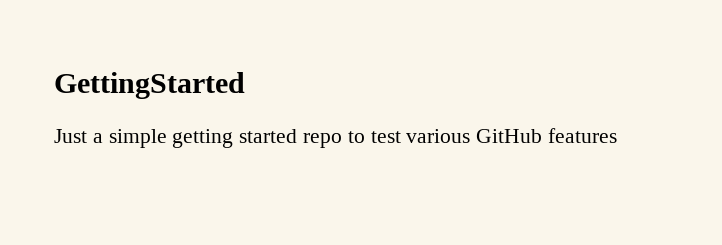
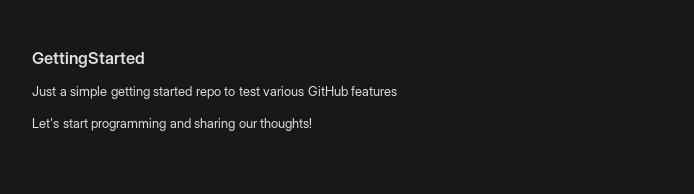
+ Let's start programming and sharing our thoughts!

